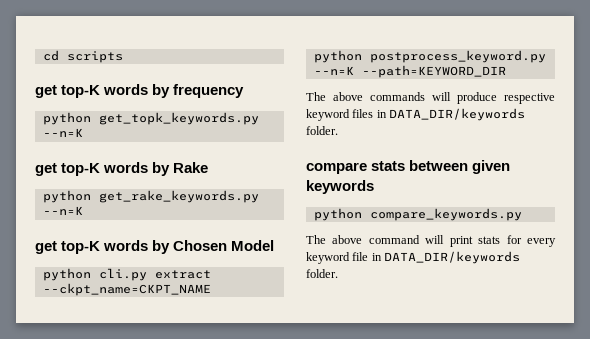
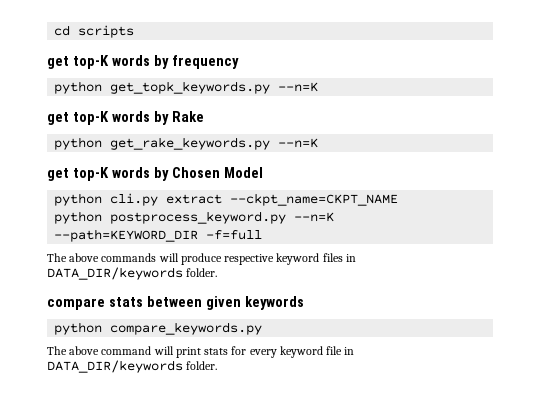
- python postprocess_keyword.py --n=K --path=KEYWORD_DIR
+ python postprocess_keyword.py --n=K --path=KEYWORD_DIR -f=full

